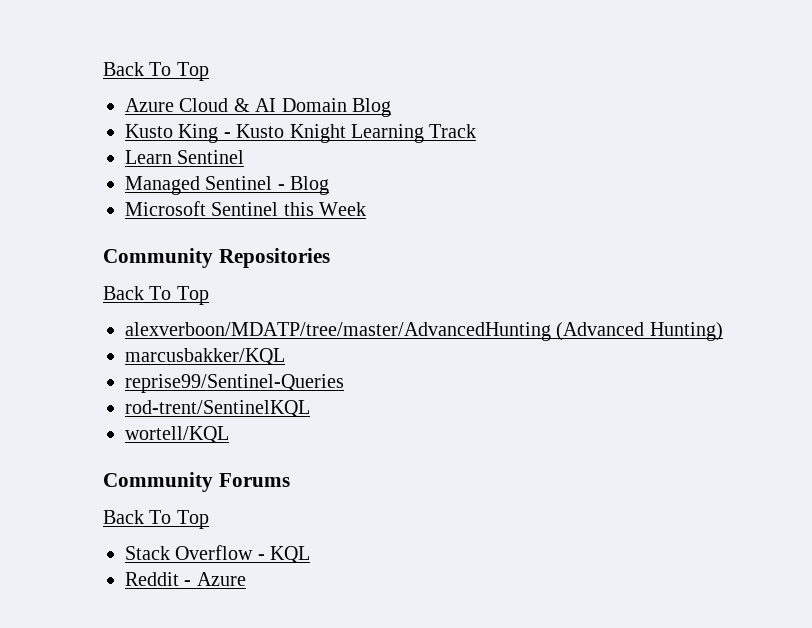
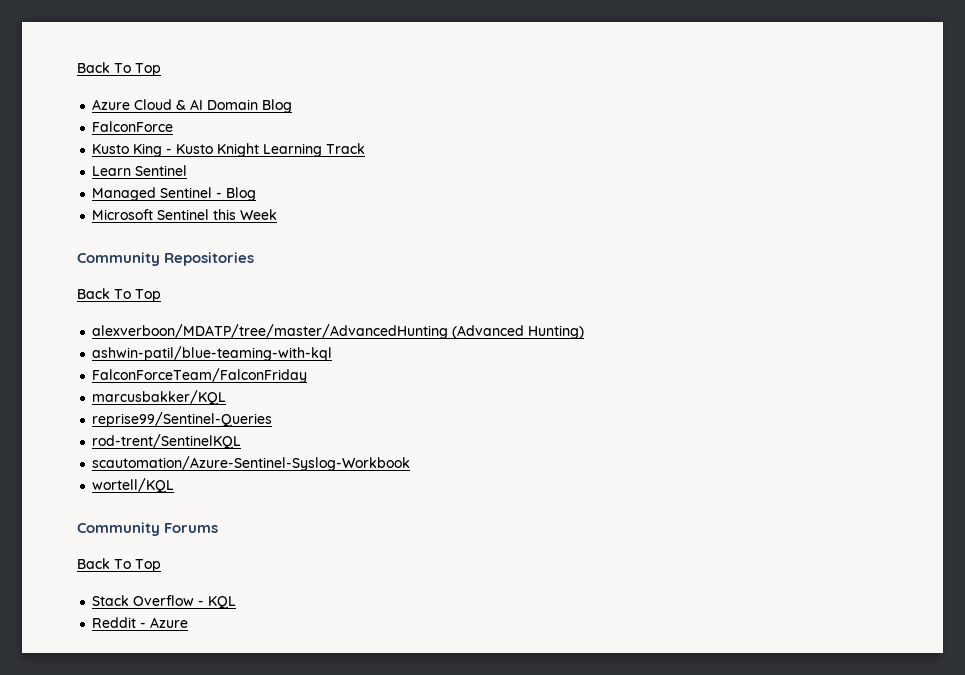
+ FalconForce
+ ashwin-patil/blue-teaming-with-kql
+ FalconForceTeam/FalconFriday
+ scautomation/Azure-Sentinel-Syslog-Workbook

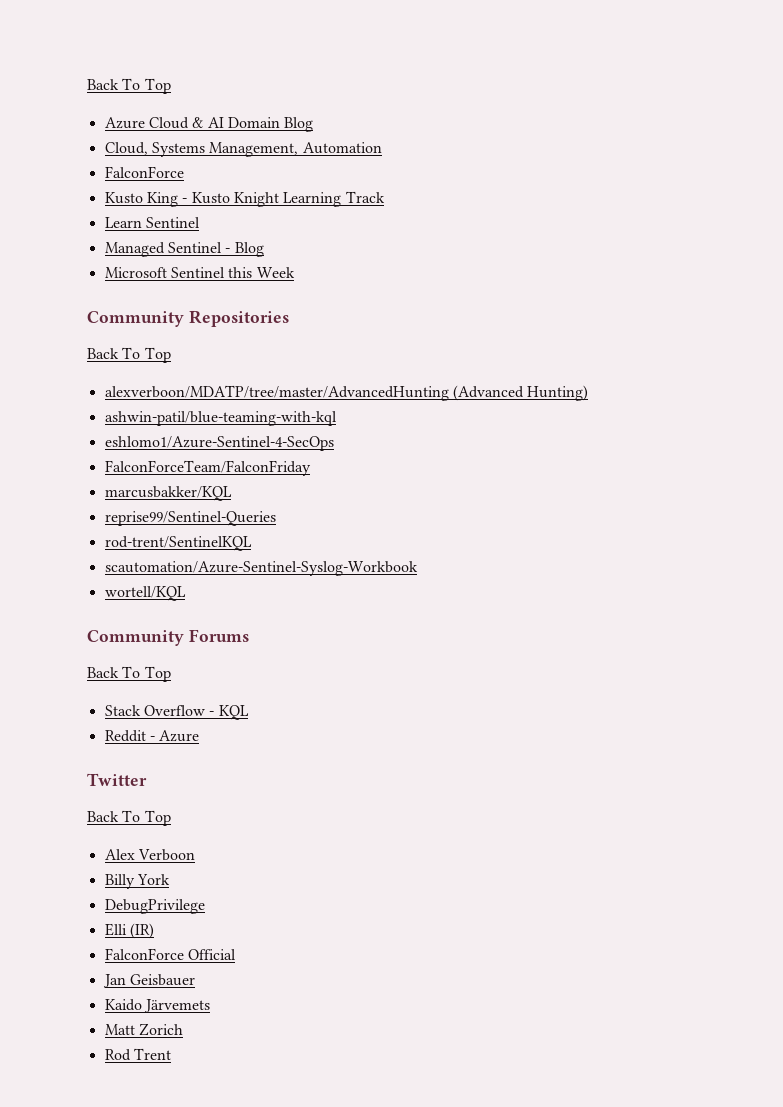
+ Cloud, Systems Management, Automation
+ eshlomo1/Azure-Sentinel-4-SecOps
+ Twitter
+ Back To Top
+ Alex Verboon
+ Billy York
+ DebugPrivilege
+ Elli (IR)
+ FalconForce Official
+ Jan Geisbauer
+ Kaido Järvemets
+ Matt Zorich
+ Rod Trent

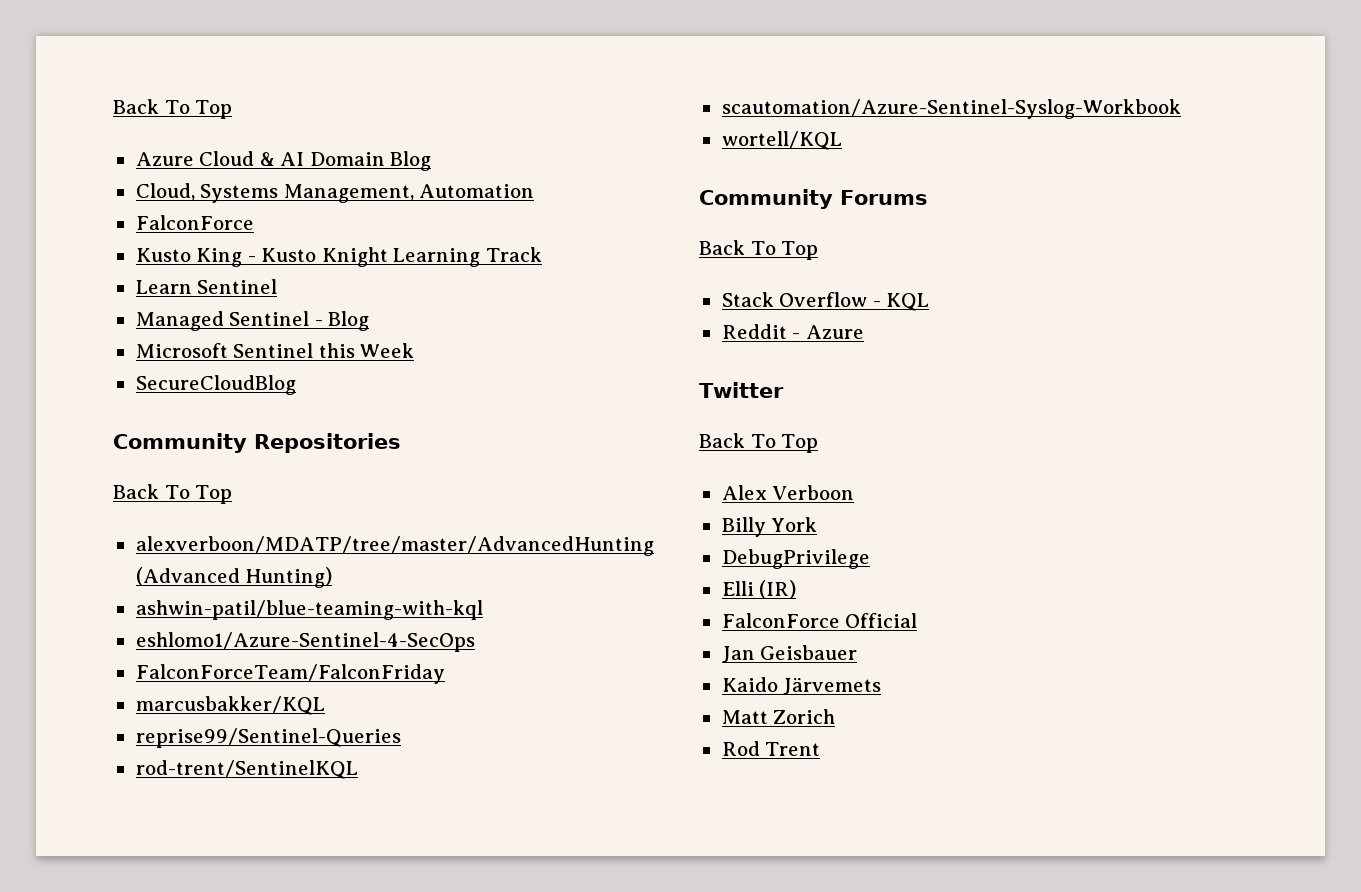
+ SecureCloudBlog

